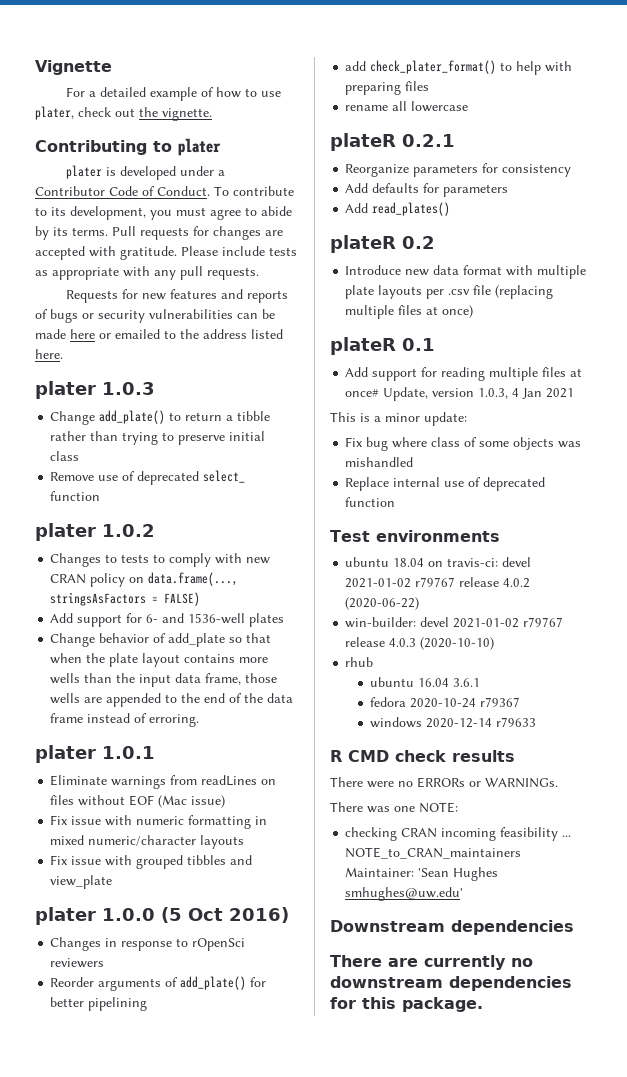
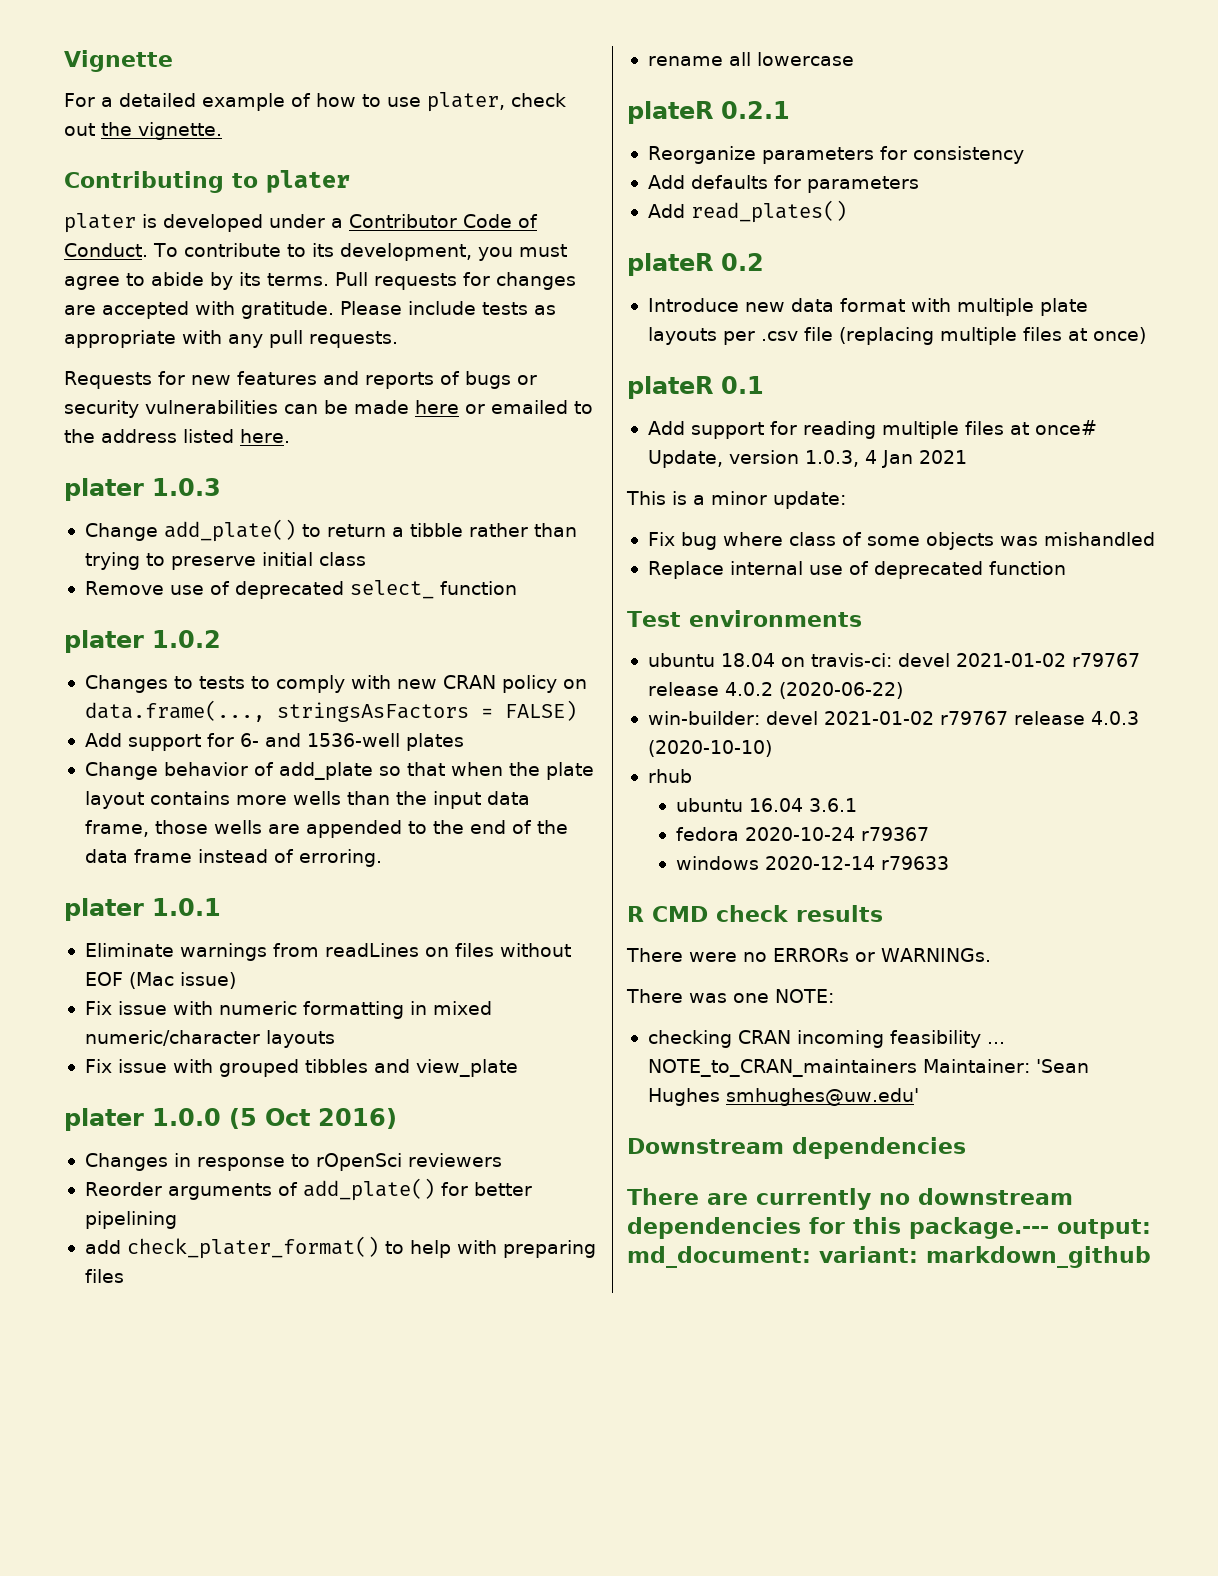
- There are currently no downstream dependencies for this package.
+ There are currently no downstream dependencies for this package.--- output: md_document: variant: markdown_github

